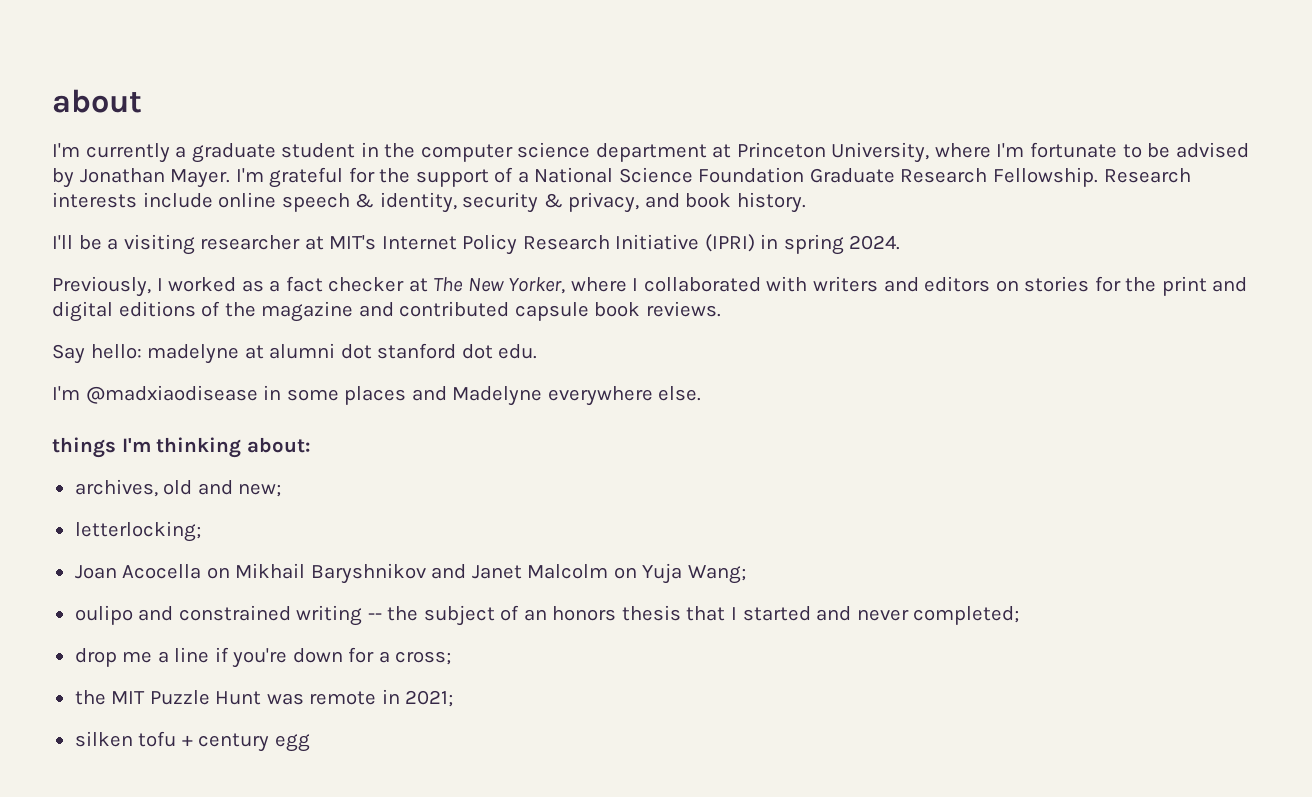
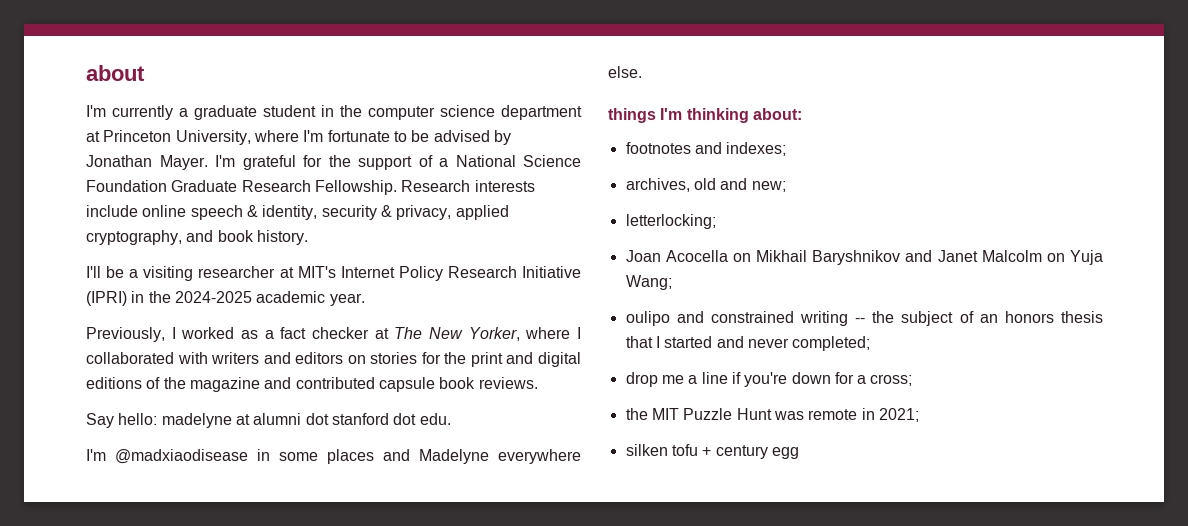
- Research interests include online speech & identity, security & privacy, and book history.
+ Research interests include online speech & identity, security & privacy, applied cryptography, and book history.
- I'll be a visiting researcher at MIT's Internet Policy Research Initiative (IPRI) in spring 2024.
+ I'll be a visiting researcher at MIT's Internet Policy Research Initiative (IPRI) in the 2024-2025 academic year.
+ footnotes and indexes;

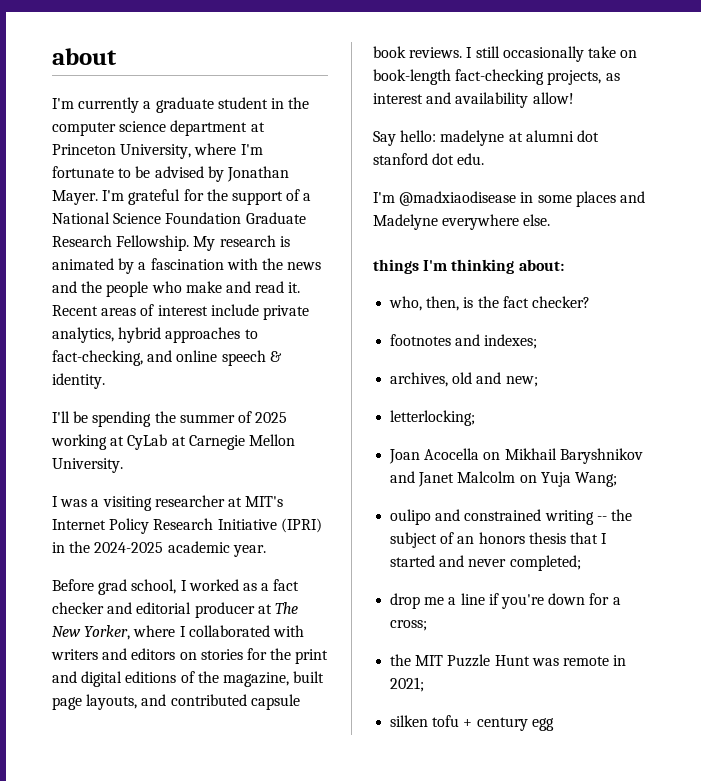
- Research interests include online speech & identity, security & privacy, applied cryptography, and book history.
- I'll be a visiting researcher at MIT's Internet Policy Research Initiative (IPRI) in the 2024-2025 academic year.
+ My research is animated by a fascination with the news and the people who make and read it. Recent areas of interest include private analytics, hybrid approaches to fact-checking, and online speech & identity.
+ I'll be spending the summer of 2025 working at CyLab at Carnegie Mellon University.
+ I was a visiting researcher at MIT's Internet Policy Research Initiative (IPRI) in the 2024-2025 academic year.
- Previously, I worked as a fact checker at The New Yorker, where I collaborated with writers and editors on stories for the print and digital editions of the magazine and contributed capsule book reviews.
+ Before grad school, I worked as a fact checker and editorial producer at The New Yorker, where I collaborated with writers and editors on stories for the print and digital editions of the magazine, built page layouts, and contributed capsule book reviews. I still occasionally take on book-length fact-checking projects, as interest and availability allow!
+ who, then, is the fact checker?

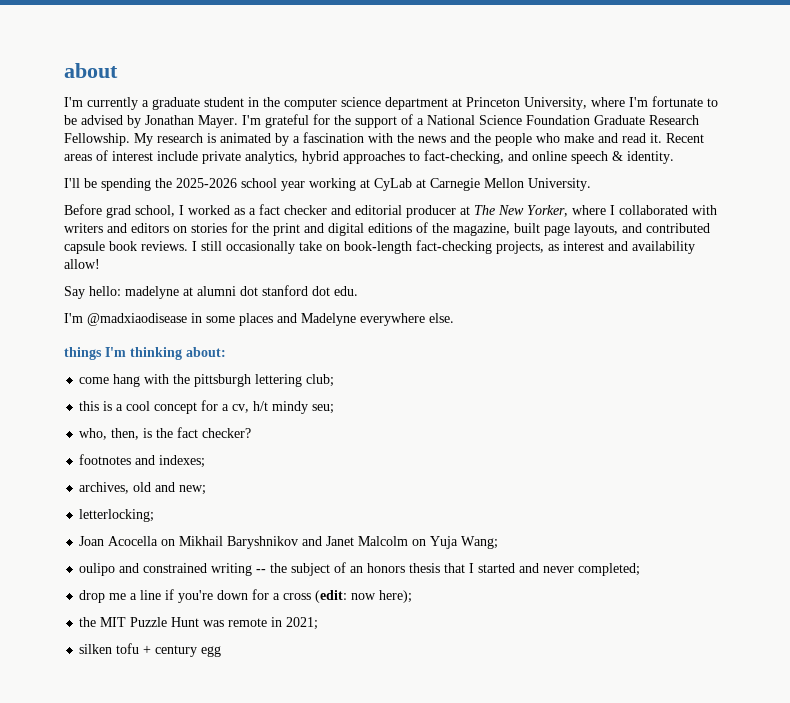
- I'll be spending the summer of 2025 working at CyLab at Carnegie Mellon University.
+ I'll be spending the 2025-2026 school year working at CyLab at Carnegie Mellon University.
- I was a visiting researcher at MIT's Internet Policy Research Initiative (IPRI) in the 2024-2025 academic year.
+ come hang with the pittsburgh lettering club;
+ this is a cool concept for a cv, h/t mindy seu;
- drop me a line if you're down for a cross;
+ drop me a line if you're down for a cross (edit: now here);

